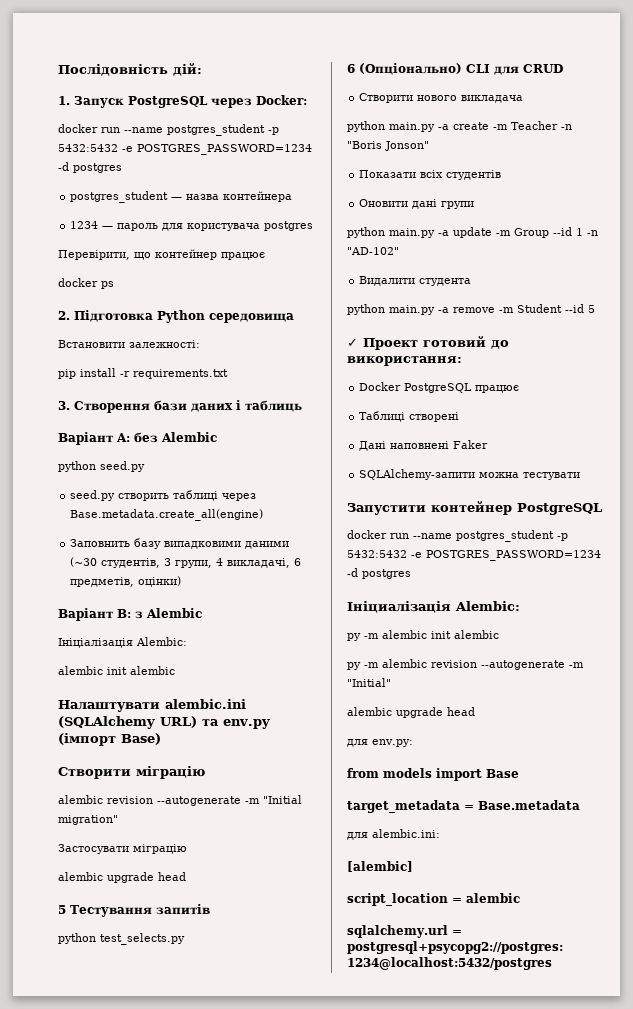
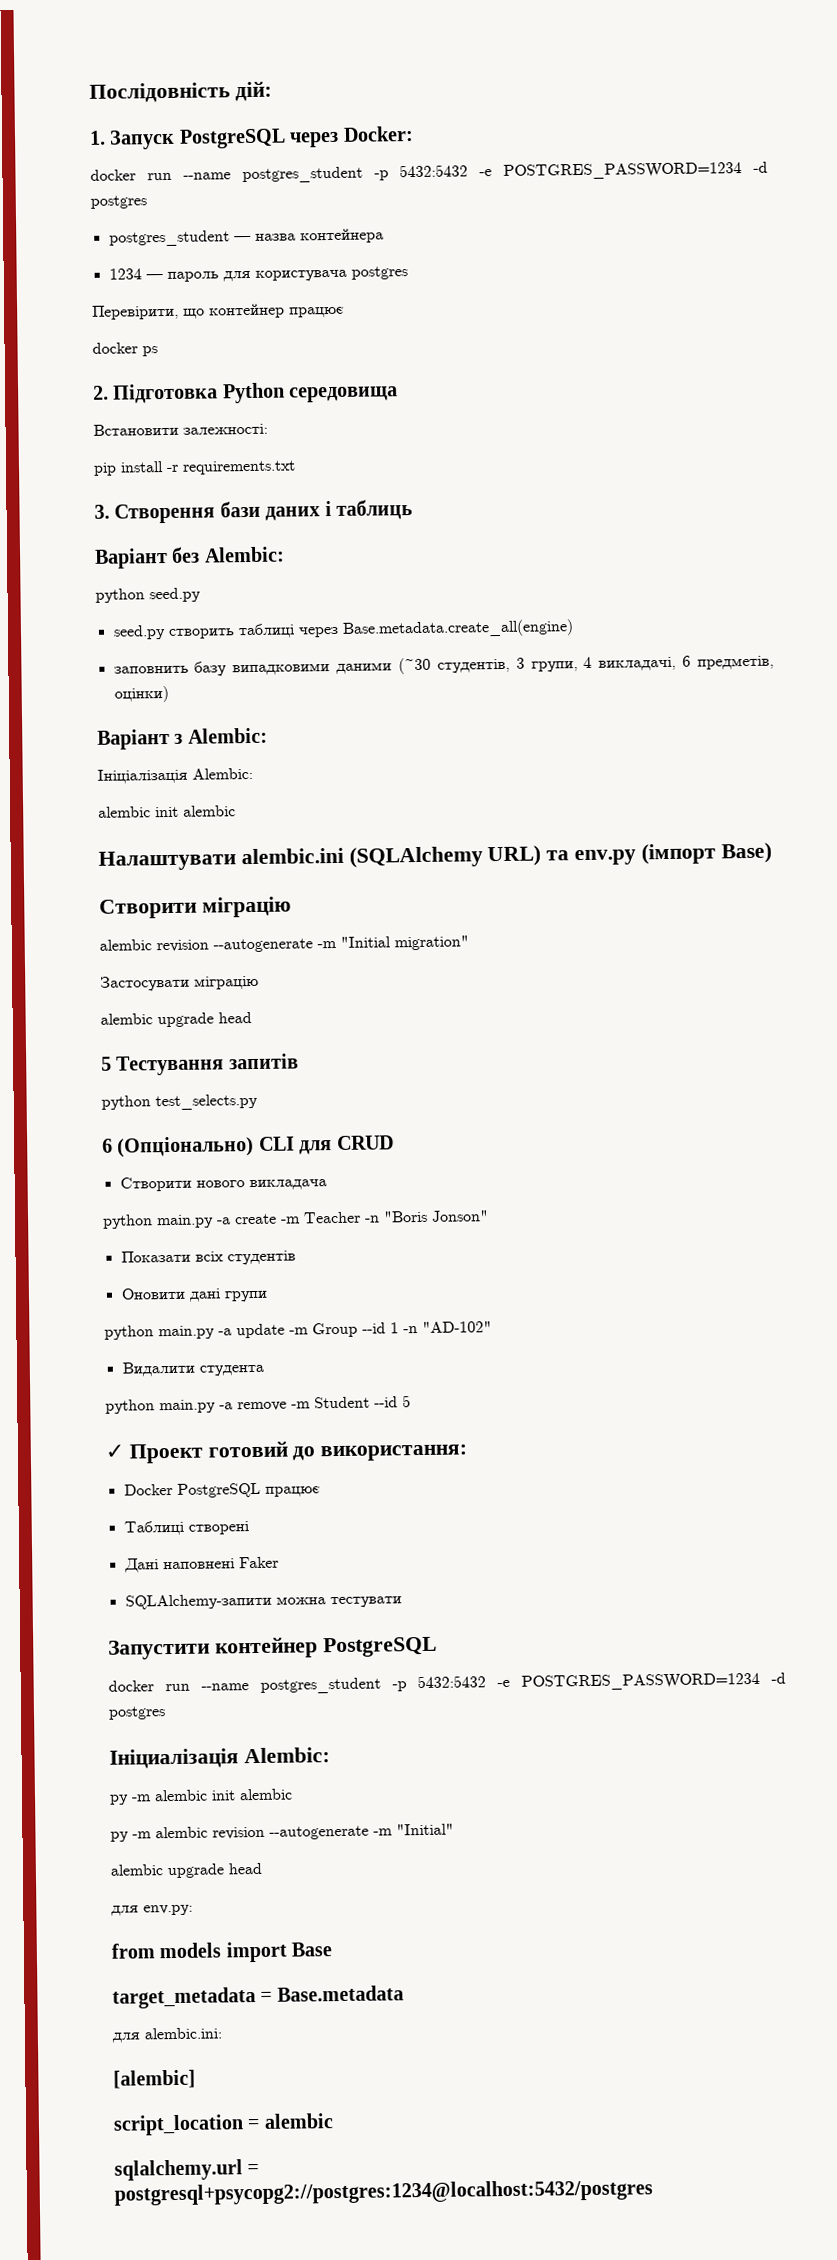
- Варіант A: без Alembic
+ Варіант без Alembic:
- Заповнить базу випадковими даними (~30 студентів, 3 групи, 4 викладачі, 6 предметів, оцінки)
+ заповнить базу випадковими даними (~30 студентів, 3 групи, 4 викладачі, 6 предметів, оцінки)
- Варіант B: з Alembic
+ Варіант з Alembic:

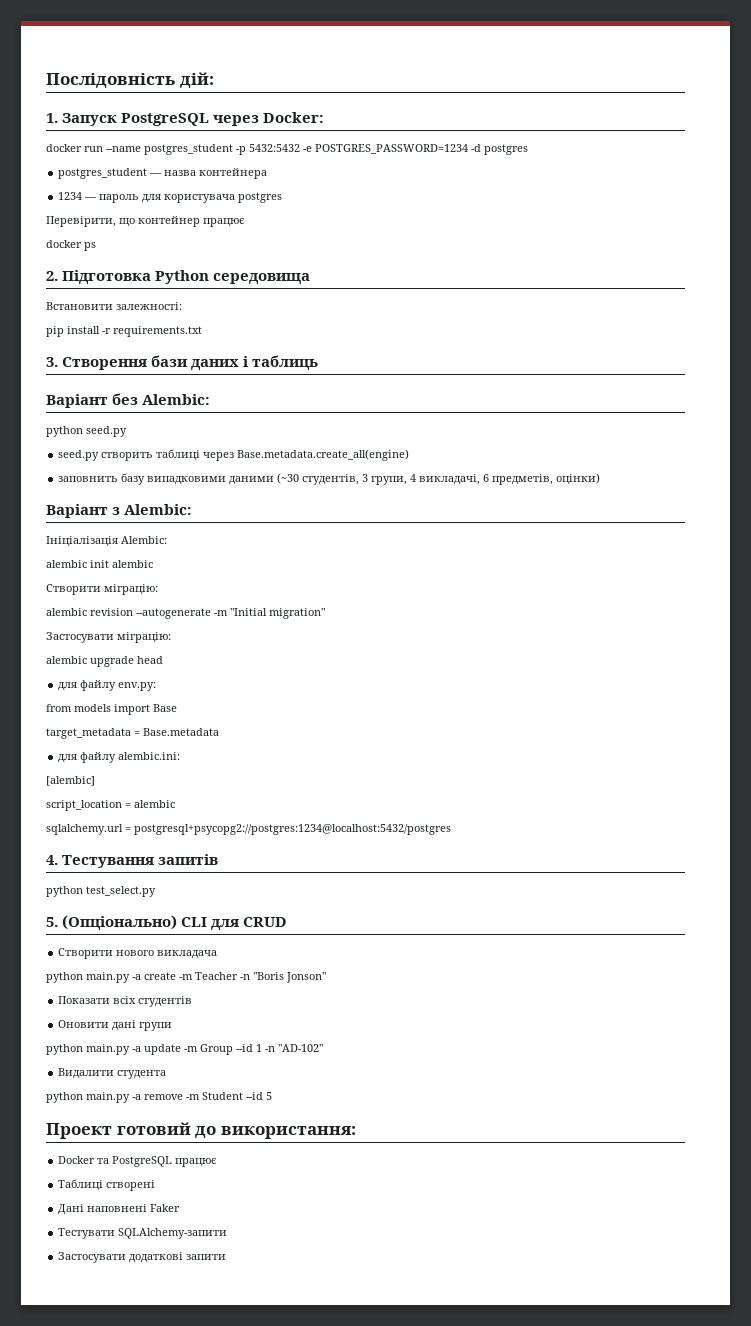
- Налаштувати alembic.ini (SQLAlchemy URL) та env.py (імпорт Base)
- Створити міграцію
+ Створити міграцію:
- Застосувати міграцію
+ Застосувати міграцію:
  alembic upgrade head
- 5 Тестування запитів
+ для файлу env.py:
+ from models import Base
+ target_metadata = Base.metadata
+ для файлу alembic.ini:
+ [alembic]
+ script_location = alembic
+ sqlalchemy.url = postgresql+psycopg2://postgres:1234@localhost:5432/postgres
+ 4. Тестування запитів
- python test_selects.py
- 6 (Опціонально) CLI для CRUD
+ python test_select.py
+ 5. (Опціонально) CLI для CRUD
- ✓ Проект готовий до використання:
+ Проект готовий до використання:
- Docker PostgreSQL працює
+ Docker та PostgreSQL працює
- SQLAlchemy-запити можна тестувати
- Запустити контейнер PostgreSQL
- docker run --name postgres_student -p 5432:5432 -e POSTGRES_PASSWORD=1234 -d postgres
- Ініциалізація Alembic:
- py -m alembic init alembic
- py -m alembic revision --autogenerate -m "Initial"
- alembic upgrade head
- для env.py:
- from models import Base
- target_metadata = Base.metadata
- для alembic.ini:
- [alembic]
- script_location = alembic
- sqlalchemy.url = postgresql+psycopg2://postgres:1234@localhost:5432/postgres
+ Тестувати SQLAlchemy-запити
+ Застосувати додаткові запити

